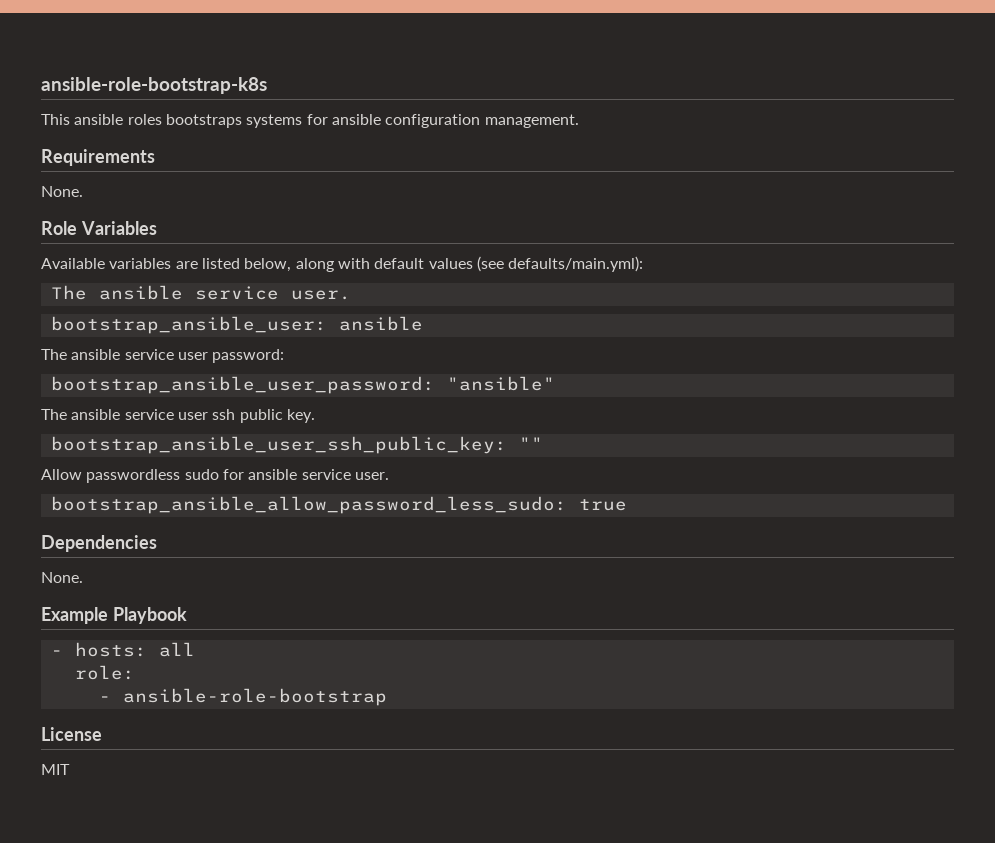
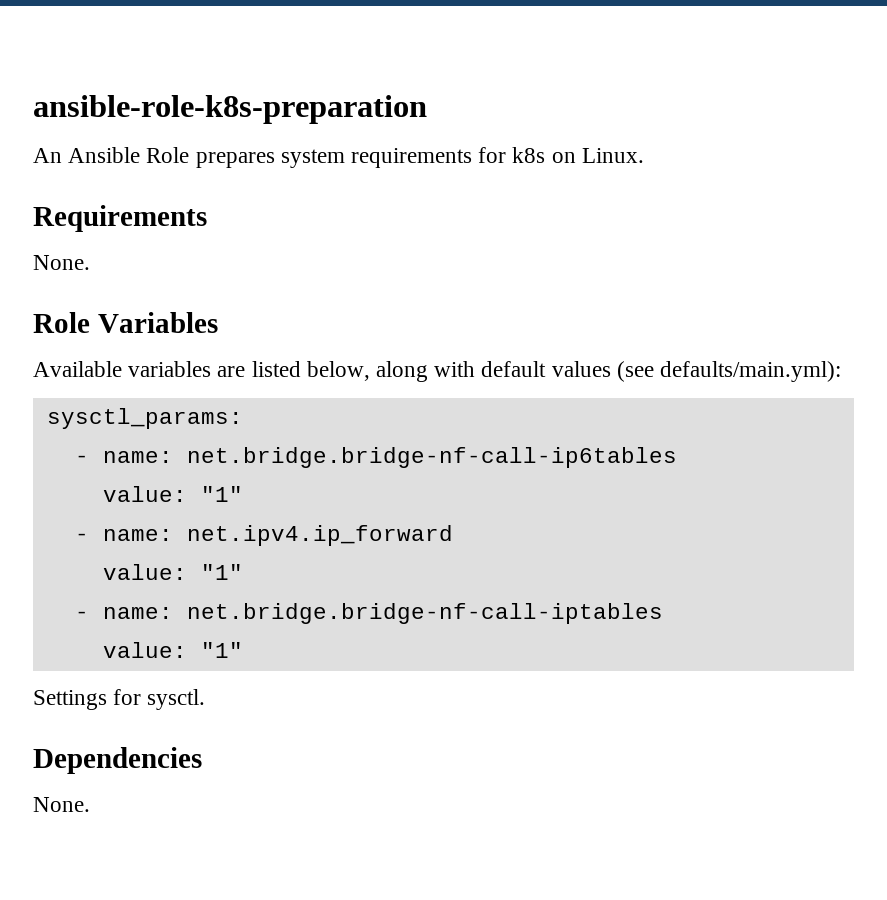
- ansible-role-bootstrap-k8s
- This ansible roles bootstraps systems for ansible configuration management.
+ ansible-role-k8s-preparation
+ An Ansible Role prepares system requirements for k8s on Linux.
- The ansible service user.
- bootstrap_ansible_user: ansible
- The ansible service user password:
- bootstrap_ansible_user_password: "ansible"
- The ansible service user ssh public key.
- bootstrap_ansible_user_ssh_public_key: ""
- Allow passwordless sudo for ansible service user.
- bootstrap_ansible_allow_password_less_sudo: true
+ sysctl_params:
+ - name: net.bridge.bridge-nf-call-ip6tables
+ value: "1"
+ - name: net.ipv4.ip_forward
+ value: "1"
+ - name: net.bridge.bridge-nf-call-iptables
+ value: "1"
+ Settings for sysctl.
  Dependencies
  None.
- Example Playbook
- - hosts: all
- role:
- - ansible-role-bootstrap
- License
- MIT

